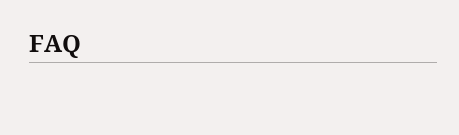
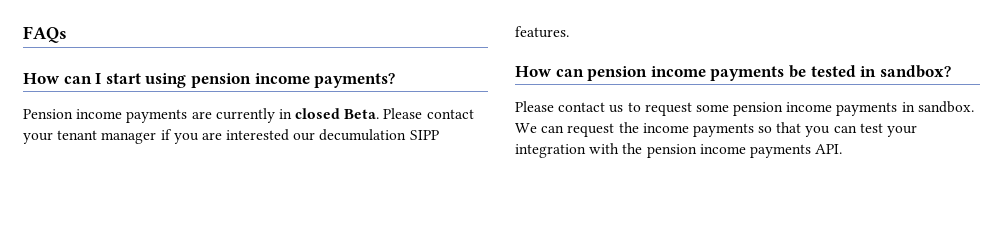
- FAQ
+ FAQs
+ How can I start using pension income payments?
+ Pension income payments are currently in closed Beta. Please contact your tenant manager if you are interested our decumulation SIPP features.
+ How can pension income payments be tested in sandbox?
+ Please contact us to request some pension income payments in sandbox. We can request the income payments so that you can test your integration with the pension income payments API.

